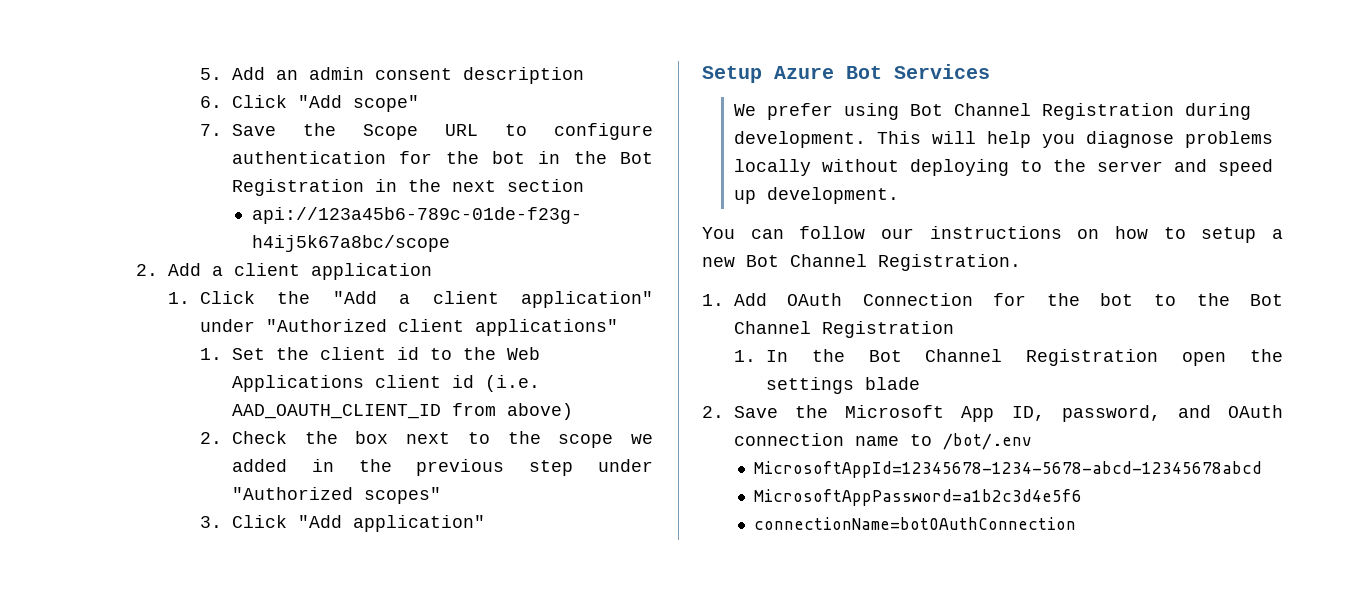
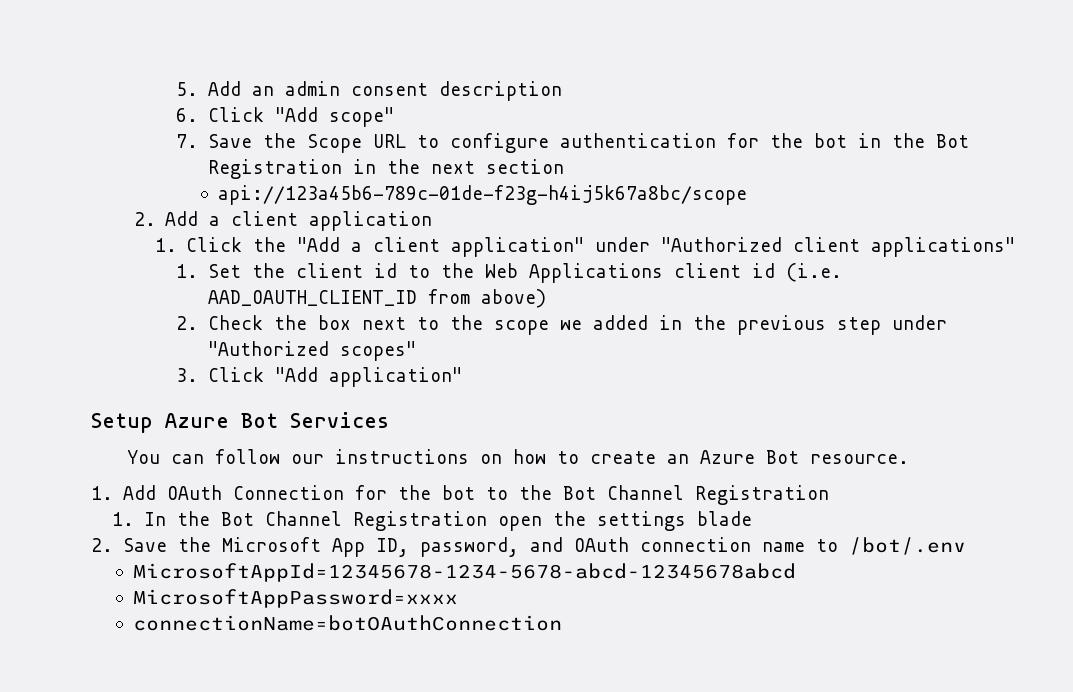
- We prefer using Bot Channel Registration during development. This will help you diagnose problems locally without deploying to the server and speed up development.
- You can follow our instructions on how to setup a new Bot Channel Registration.
+ You can follow our instructions on how to create an Azure Bot resource.
- MicrosoftAppPassword=a1b2c3d4e5f6
+ MicrosoftAppPassword=xxxx

